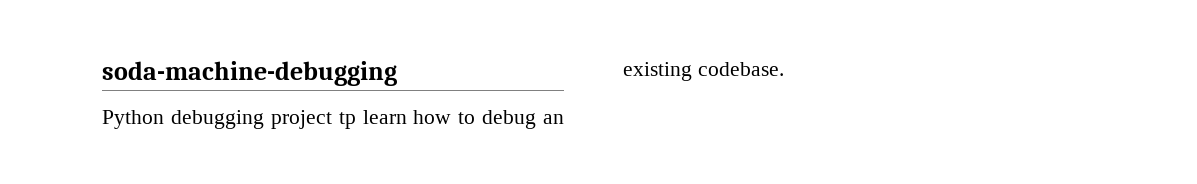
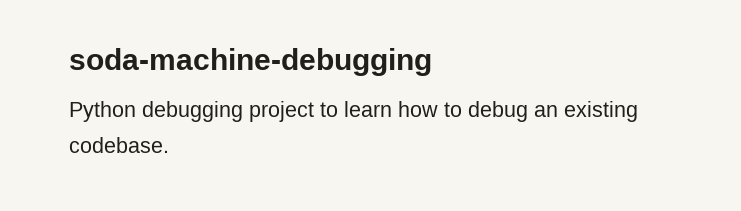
- Python debugging project tp learn how to debug an existing codebase.
+ Python debugging project to learn how to debug an existing codebase.

